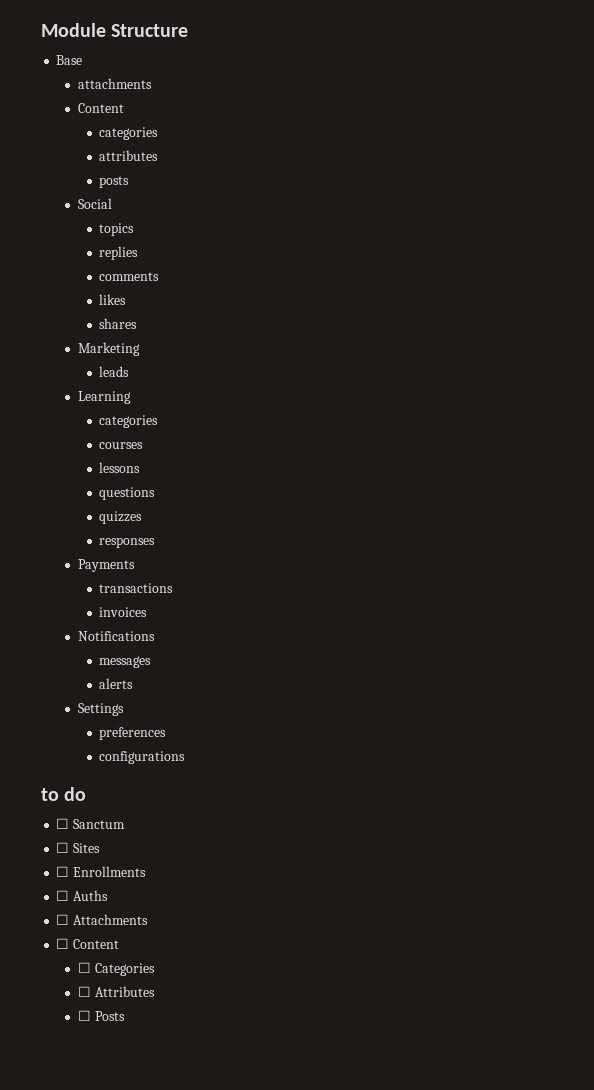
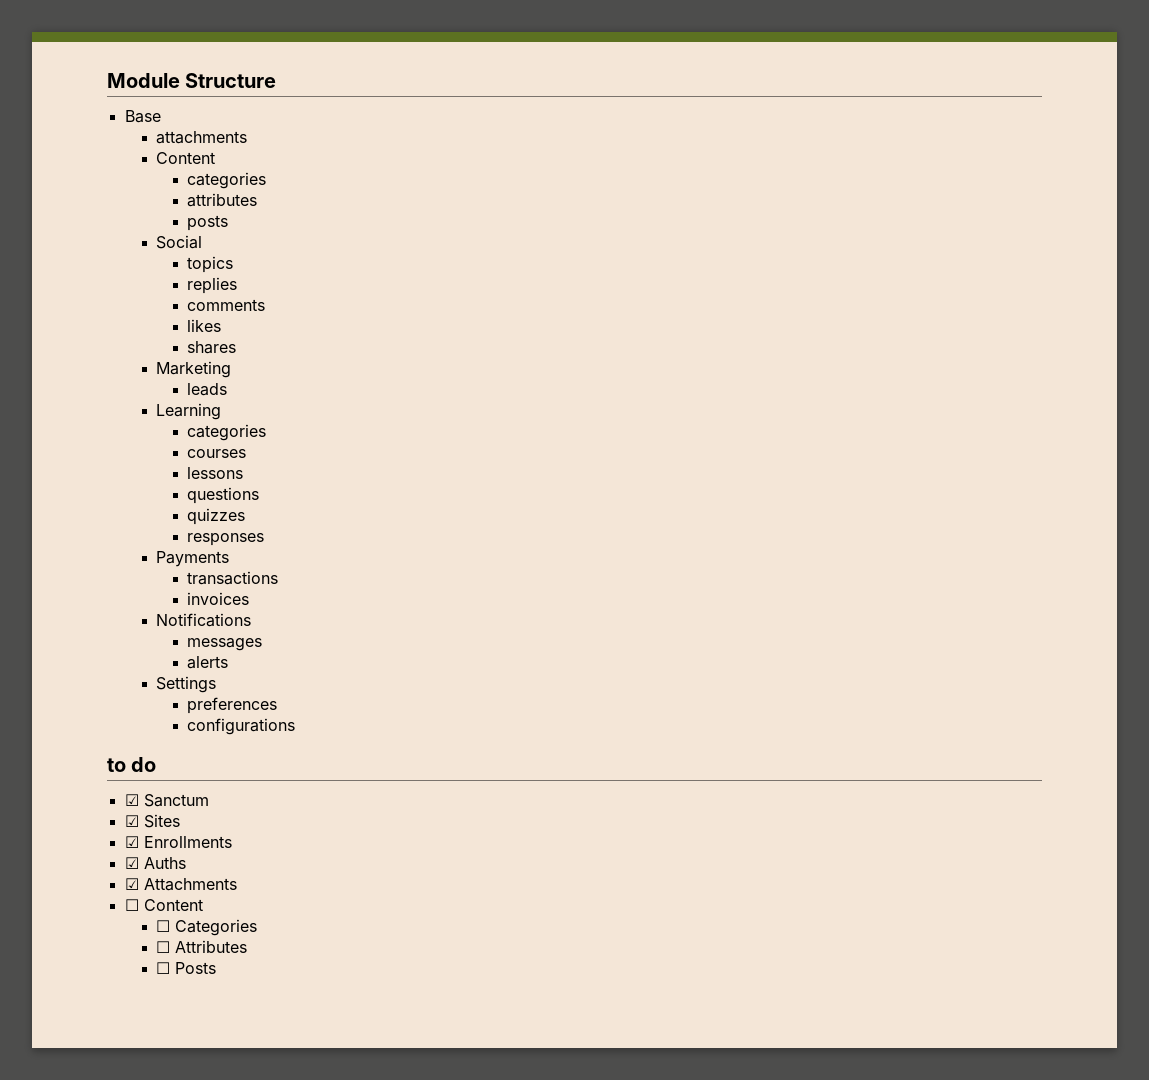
- ☐ Sanctum
+ ☑ Sanctum
- ☐ Sites
+ ☑ Sites
- ☐ Enrollments
+ ☑ Enrollments
- ☐ Auths
+ ☑ Auths
- ☐ Attachments
+ ☑ Attachments

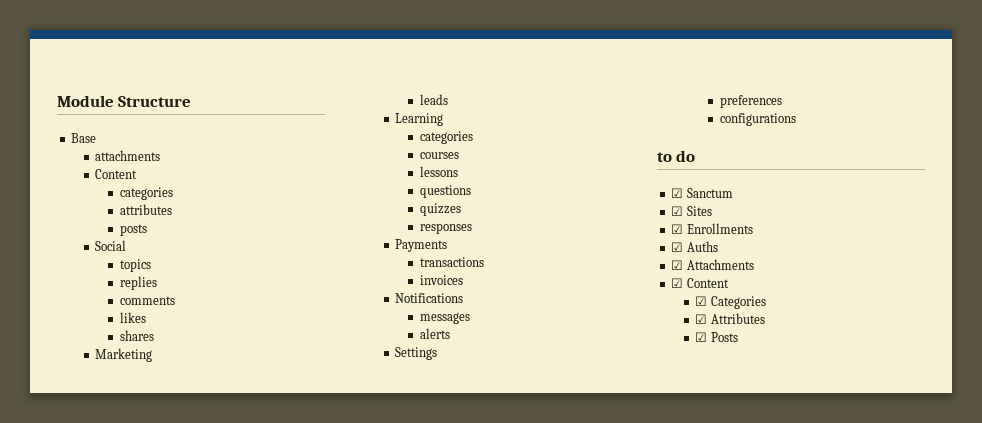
- ☐ Content
- ☐ Categories
+ ☑ Content
+ ☑ Categories
- ☐ Attributes
+ ☑ Attributes
- ☐ Posts
+ ☑ Posts

